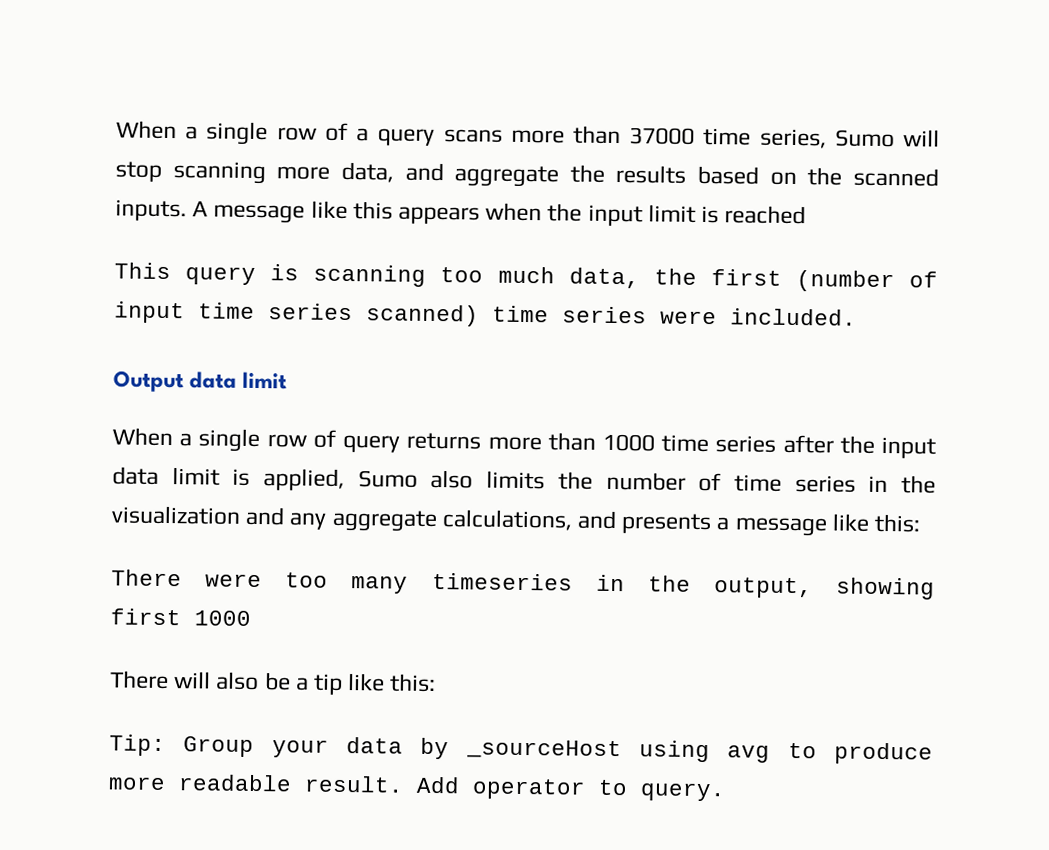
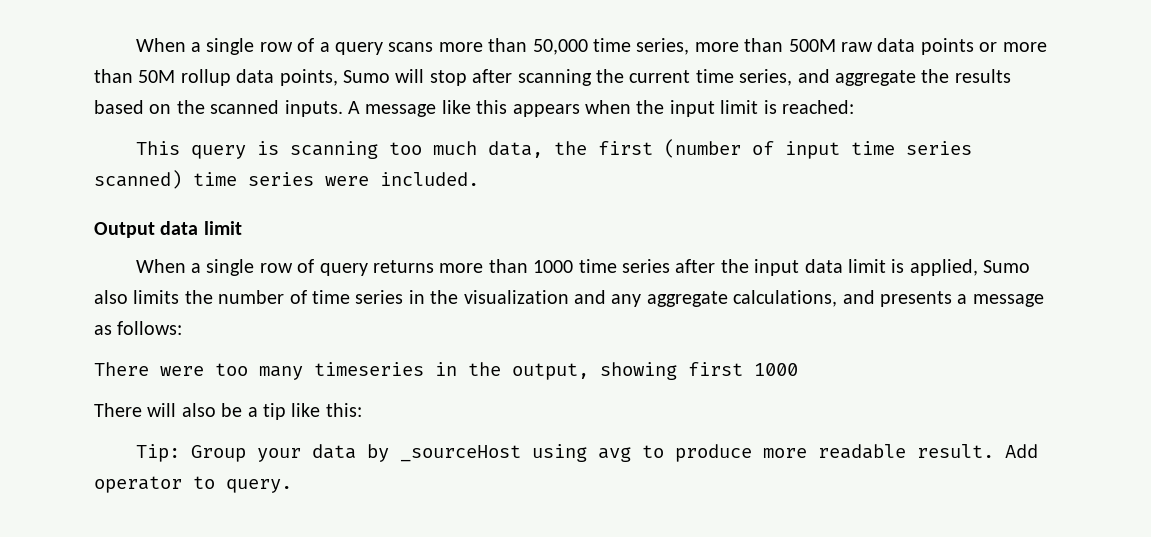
- When a single row of a query scans more than 37000 time series, Sumo will stop scanning more data, and aggregate the results based on the scanned inputs.
+ When a single row of a query scans more than 50,000 time series, more than 500M raw data points or more than 50M rollup data points, Sumo will stop after scanning the current time series, and aggregate the results based on the scanned inputs.
- A message like this appears when the input limit is reached
+ A message like this appears when the input limit is reached:
- When a single row of query returns more than 1000 time series after the input data limit is applied, Sumo also limits the number of time series in the visualization and any aggregate calculations, and presents a message like this:
+ When a single row of query returns more than 1000 time series after the input data limit is applied, Sumo also limits the number of time series in the visualization and any aggregate calculations, and presents a message as follows:

